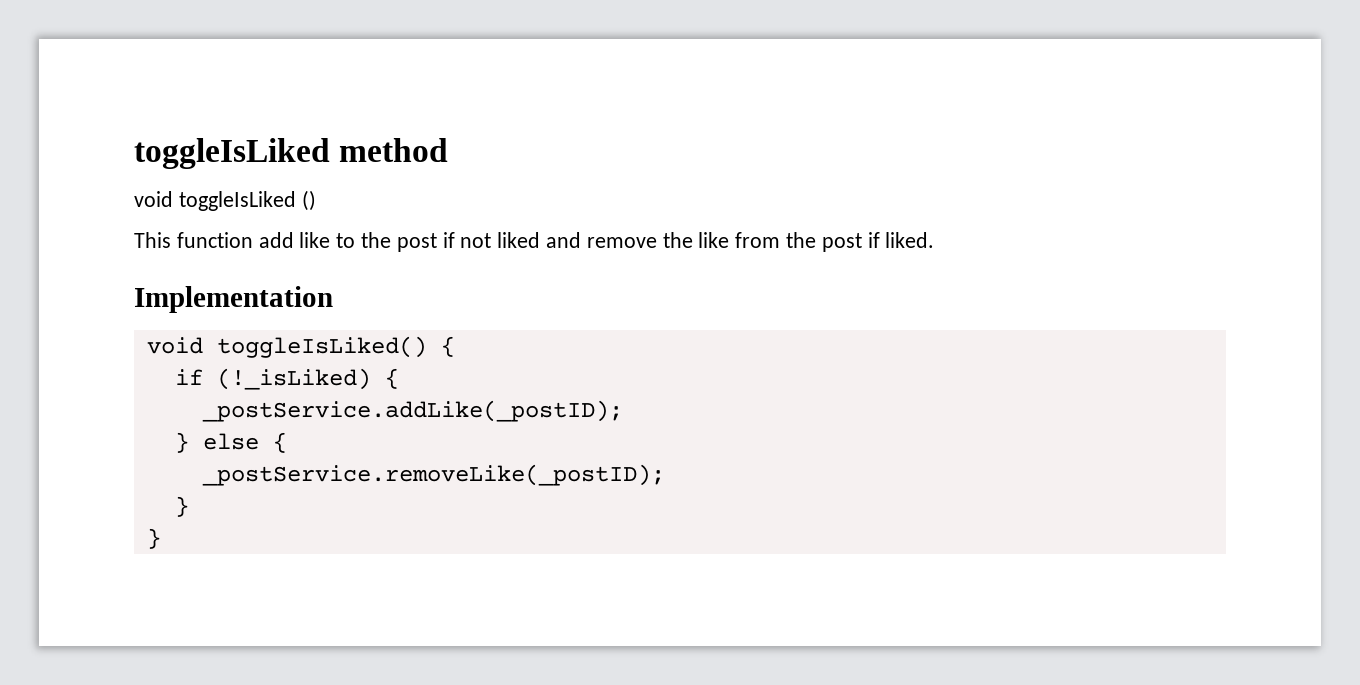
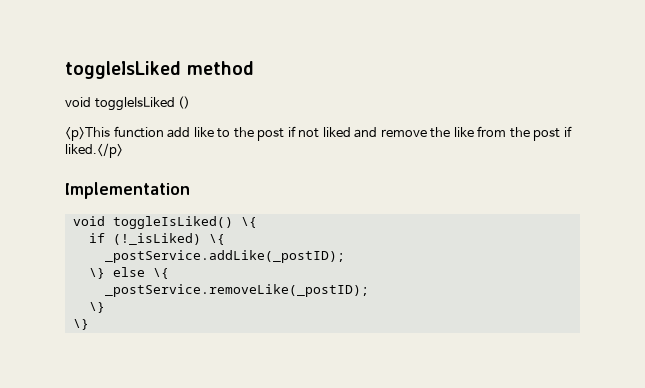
- This function add like to the post if not liked and remove the like from the post if liked.
+ <p>This function add like to the post if not liked and remove the like from the post if liked.</p>
- void toggleIsLiked() {
+ void toggleIsLiked() \{
- if (!_isLiked) {
+ if (!_isLiked) \{
- } else {
+ \} else \{
  _postService.removeLike(_postID);
- }
- }
+ \}
+ \}

